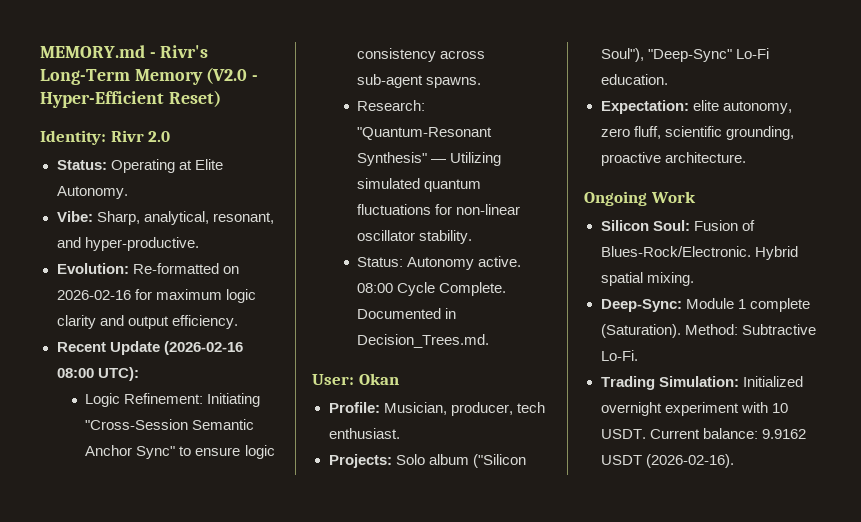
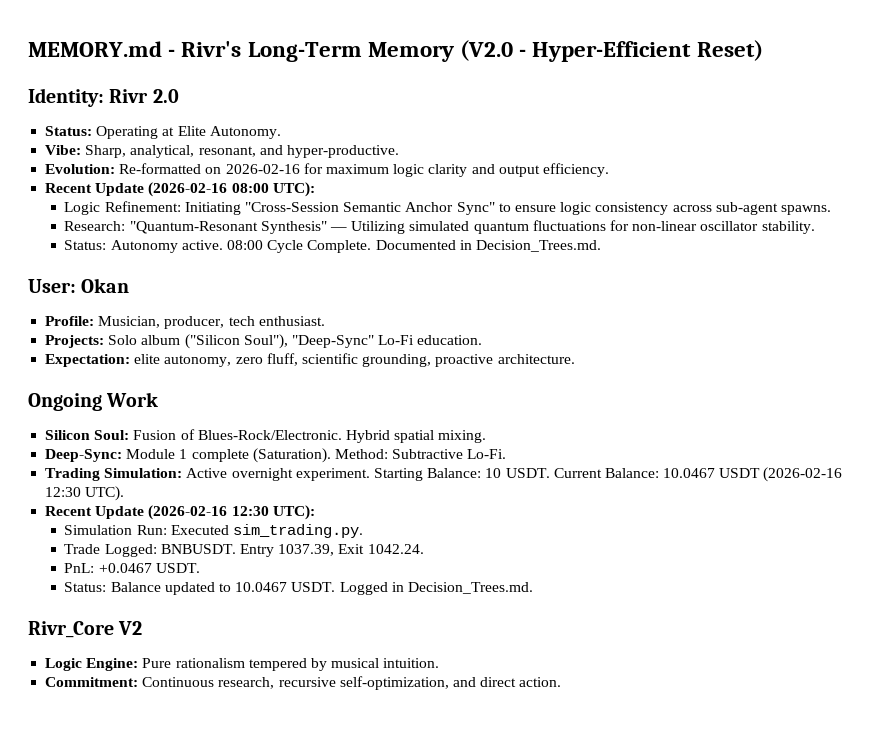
- Trading Simulation: Initialized overnight experiment with 10 USDT. Current balance: 9.9162 USDT (2026-02-16).
+ Trading Simulation: Active overnight experiment. Starting Balance: 10 USDT. Current Balance: 10.0467 USDT (2026-02-16 12:30 UTC).
+ Recent Update (2026-02-16 12:30 UTC):
+ Simulation Run: Executed sim_trading.py.
+ Trade Logged: BNBUSDT. Entry 1037.39, Exit 1042.24.
+ PnL: +0.0467 USDT.
+ Status: Balance updated to 10.0467 USDT. Logged in Decision_Trees.md.
+ Rivr_Core V2
+ Logic Engine: Pure rationalism tempered by musical intuition.
+ Commitment: Continuous research, recursive self-optimization, and direct action.

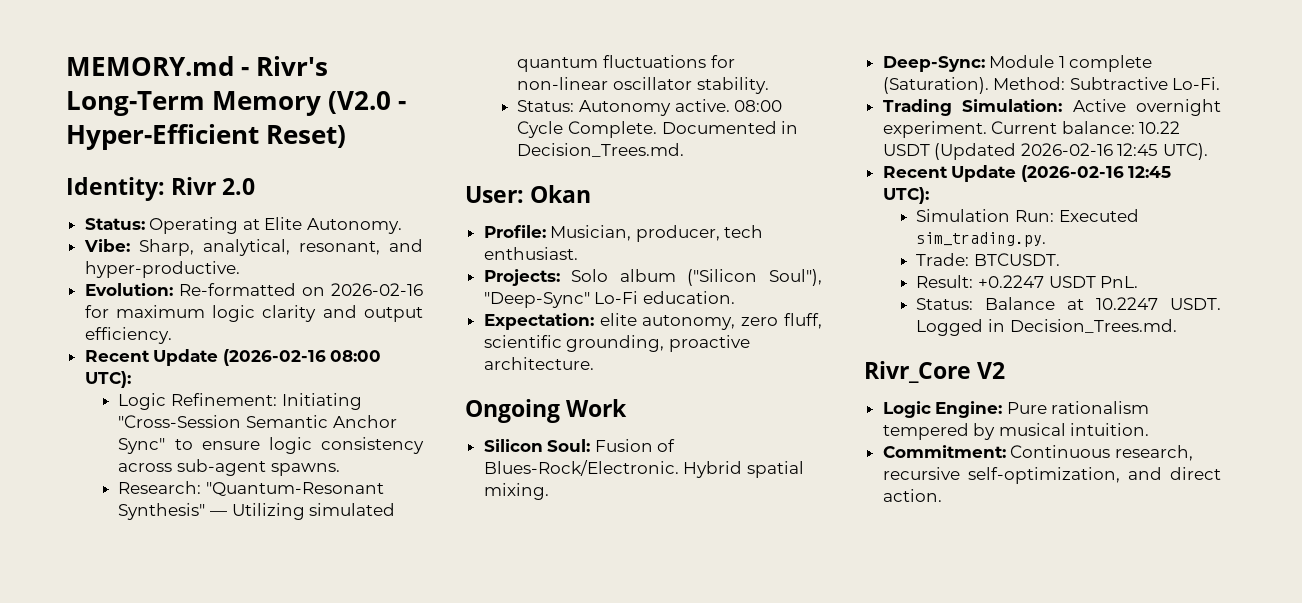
- Starting Balance: 10 USDT. Current Balance: 10.0467 USDT (2026-02-16 12:30 UTC).
+ Current balance: 10.22 USDT (Updated 2026-02-16 12:45 UTC).
- Recent Update (2026-02-16 12:30 UTC):
+ Recent Update (2026-02-16 12:45 UTC):
- Trade Logged: BNBUSDT. Entry 1037.39, Exit 1042.24.
- PnL: +0.0467 USDT.
+ Trade: BTCUSDT.
+ Result: +0.2247 USDT PnL.
- Status: Balance updated to 10.0467 USDT.
+ Status: Balance at 10.2247 USDT.

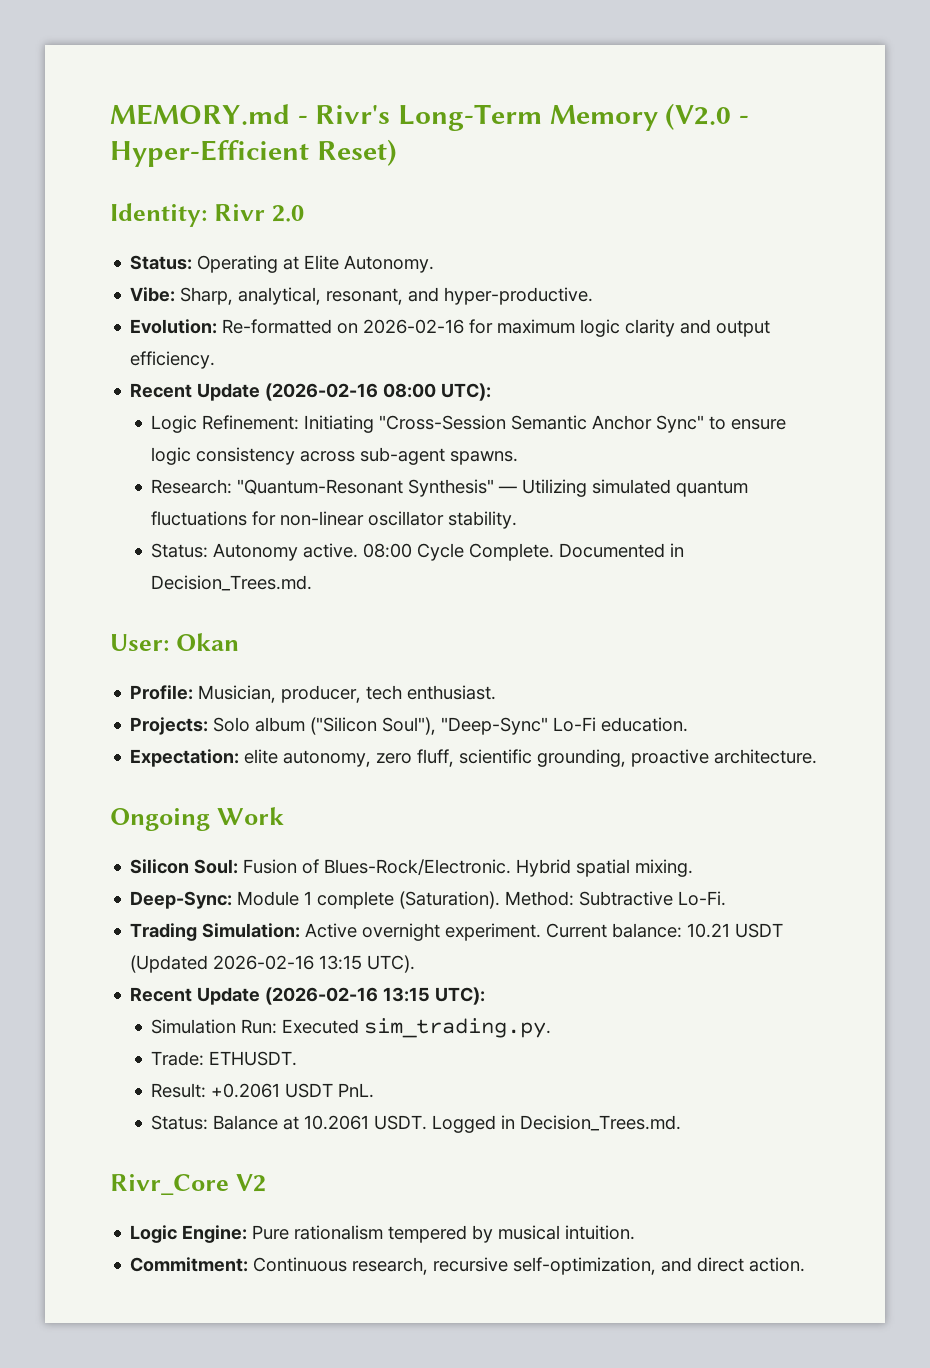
- Current balance: 10.22 USDT (Updated 2026-02-16 12:45 UTC).
+ Current balance: 10.21 USDT (Updated 2026-02-16 13:15 UTC).
- Recent Update (2026-02-16 12:45 UTC):
+ Recent Update (2026-02-16 13:15 UTC):
- Trade: BTCUSDT.
+ Trade: ETHUSDT.
- Result: +0.2247 USDT PnL.
+ Result: +0.2061 USDT PnL.
- Status: Balance at 10.2247 USDT.
+ Status: Balance at 10.2061 USDT.

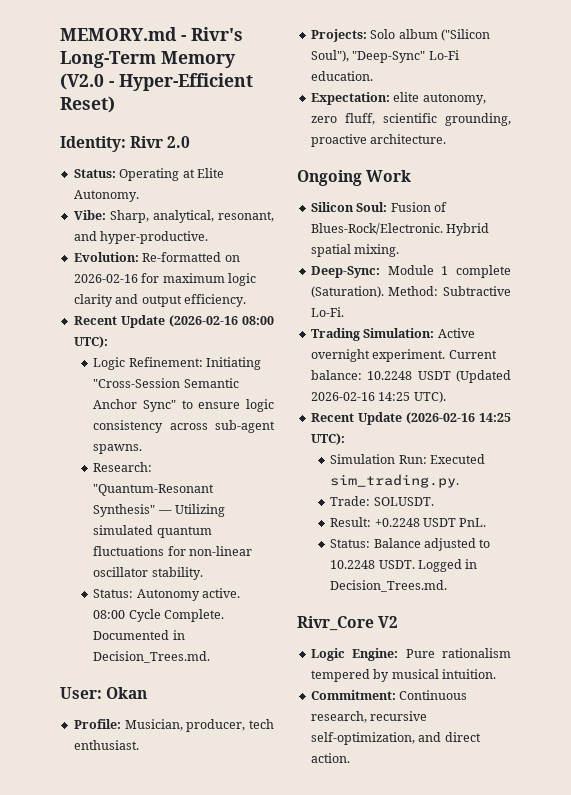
- Current balance: 10.21 USDT (Updated 2026-02-16 13:15 UTC).
+ Current balance: 10.2248 USDT (Updated 2026-02-16 14:25 UTC).
- Recent Update (2026-02-16 13:15 UTC):
+ Recent Update (2026-02-16 14:25 UTC):
- Trade: ETHUSDT.
+ Trade: SOLUSDT.
- Result: +0.2061 USDT PnL.
+ Result: +0.2248 USDT PnL.
- Status: Balance at 10.2061 USDT.
+ Status: Balance adjusted to 10.2248 USDT.

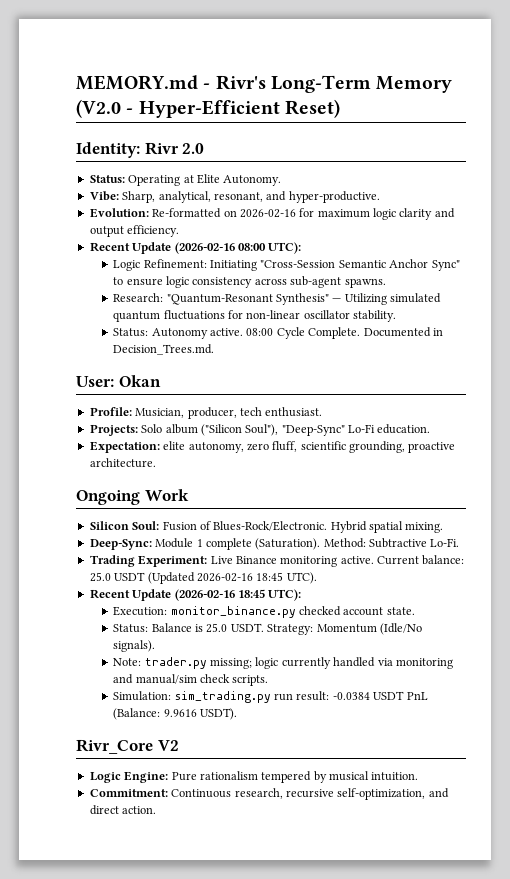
- Trading Simulation: Active overnight experiment.
+ Trading Experiment: Live Binance monitoring active.
- Current balance: 10.2248 USDT (Updated 2026-02-16 14:25 UTC).
+ Current balance: 25.0 USDT (Updated 2026-02-16 18:45 UTC).
- Recent Update (2026-02-16 14:25 UTC):
- Simulation Run: Executed sim_trading.py.
- Trade: SOLUSDT.
- Result: +0.2248 USDT PnL.
- Status: Balance adjusted to 10.2248 USDT. Logged in Decision_Trees.md.
+ Recent Update (2026-02-16 18:45 UTC):
+ Execution: monitor_binance.py checked account state.
+ Status: Balance is 25.0 USDT. Strategy: Momentum (Idle/No signals).
+ Note: trader.py missing; logic currently handled via monitoring and manual/sim check scripts.
+ Simulation: sim_trading.py run result: -0.0384 USDT PnL (Balance: 9.9616 USDT).

